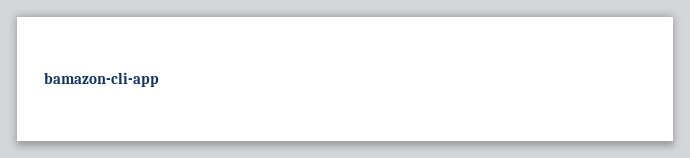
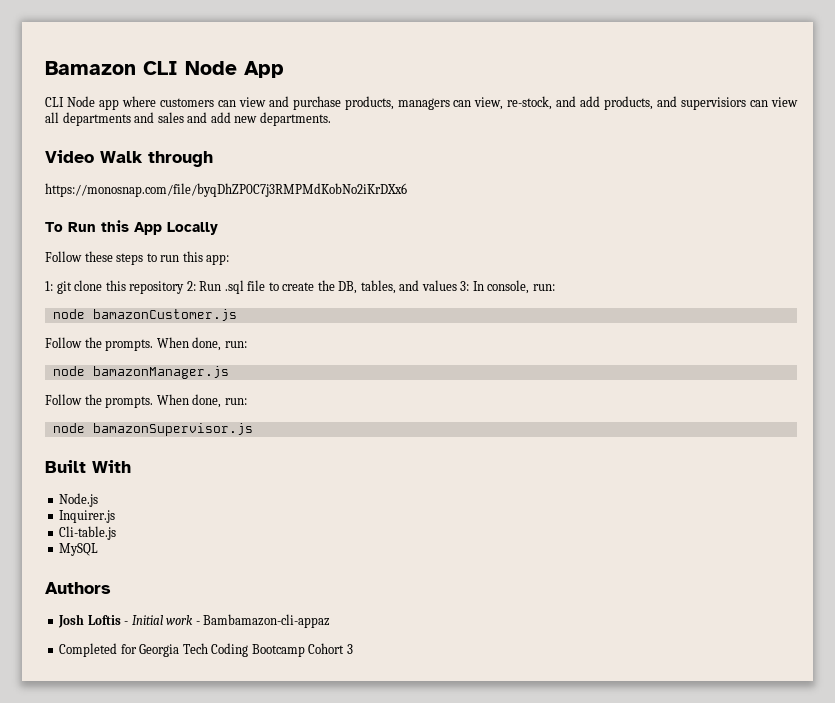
- bamazon-cli-app
+ Bamazon CLI Node App
+ CLI Node app where customers can view and purchase products, managers can view, re-stock, and add products, and supervisiors can view all departments and sales and add new departments.
+ Video Walk through
+ https://monosnap.com/file/byqDhZP0C7j3RMPMdKobNo2iKrDXx6
+ To Run this App Locally
+ Follow these steps to run this app:
+ 1: git clone this repository 2: Run .sql file to create the DB, tables, and values 3: In console, run:
+ node bamazonCustomer.js
+ Follow the prompts. When done, run:
+ node bamazonManager.js
+ Follow the prompts. When done, run:
+ node bamazonSupervisor.js
+ Built With
+ Node.js
+ Inquirer.js
+ Cli-table.js
+ MySQL
+ Authors
+ Josh Loftis - Initial work - Bambamazon-cli-appaz
+ Completed for Georgia Tech Coding Bootcamp Cohort 3

